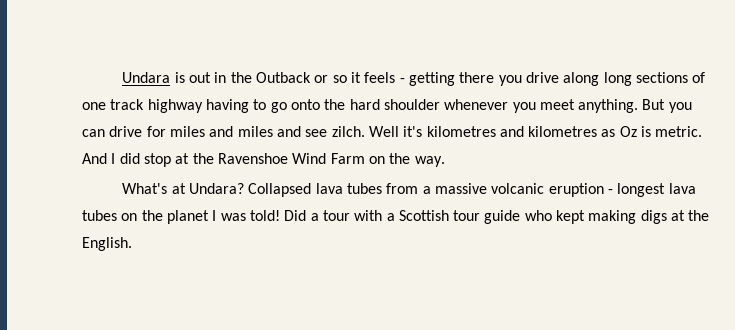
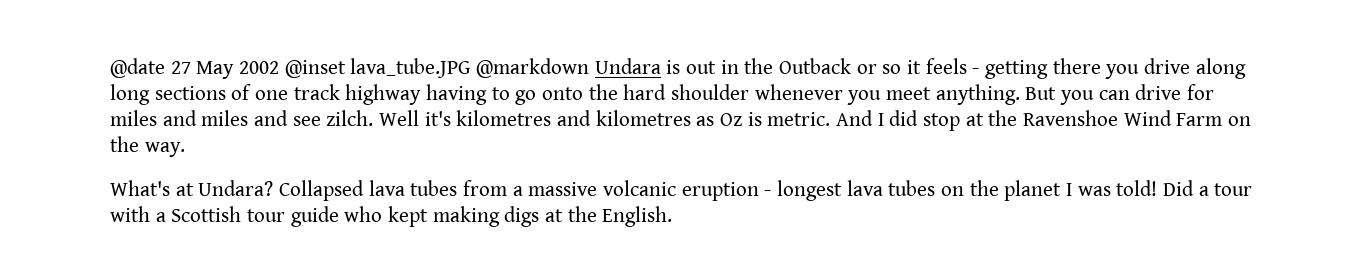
- Undara is out in the Outback or so it feels - getting there you drive along long sections of one track highway having to go onto the hard shoulder whenever you meet anything.
+ @date 27 May 2002 @inset lava_tube.JPG @markdown Undara is out in the Outback or so it feels - getting there you drive along long sections of one track highway having to go onto the hard shoulder whenever you meet anything.

